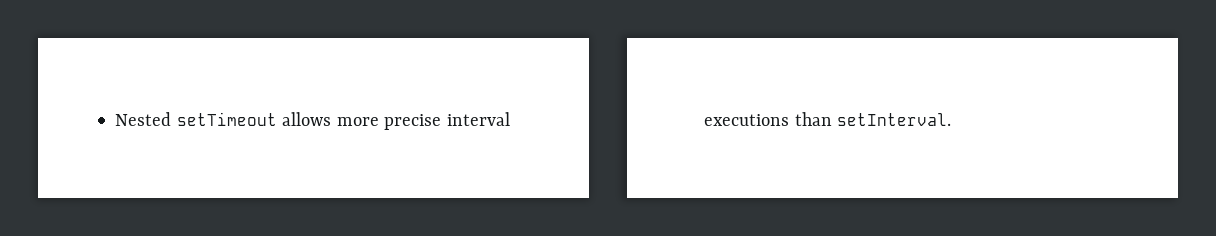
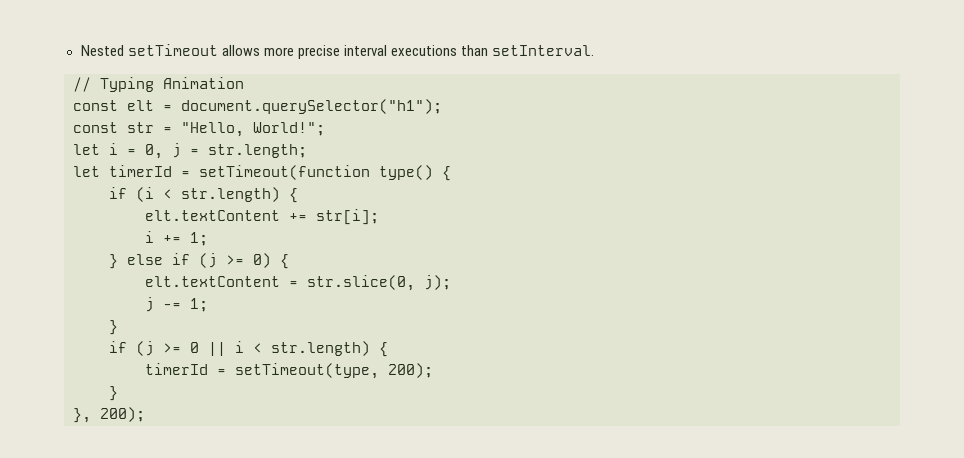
+ // Typing Animation
+ const elt = document.querySelector("h1");
+ const str = "Hello, World!";
+ let i = 0, j = str.length;
+ let timerId = setTimeout(function type() {
+ if (i < str.length) {
+ elt.textContent += str[i];
+ i += 1;
+ } else if (j >= 0) {
+ elt.textContent = str.slice(0, j);
+ j -= 1;
+ }
+ if (j >= 0 || i < str.length) {
+ timerId = setTimeout(type, 200);
+ }
+ }, 200);

